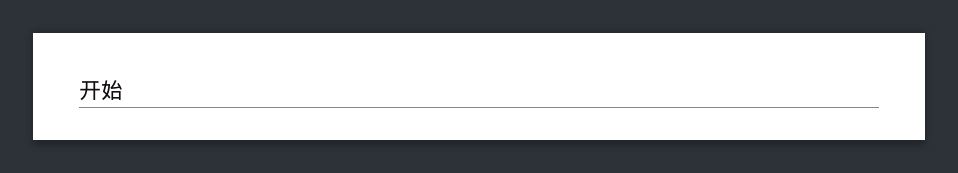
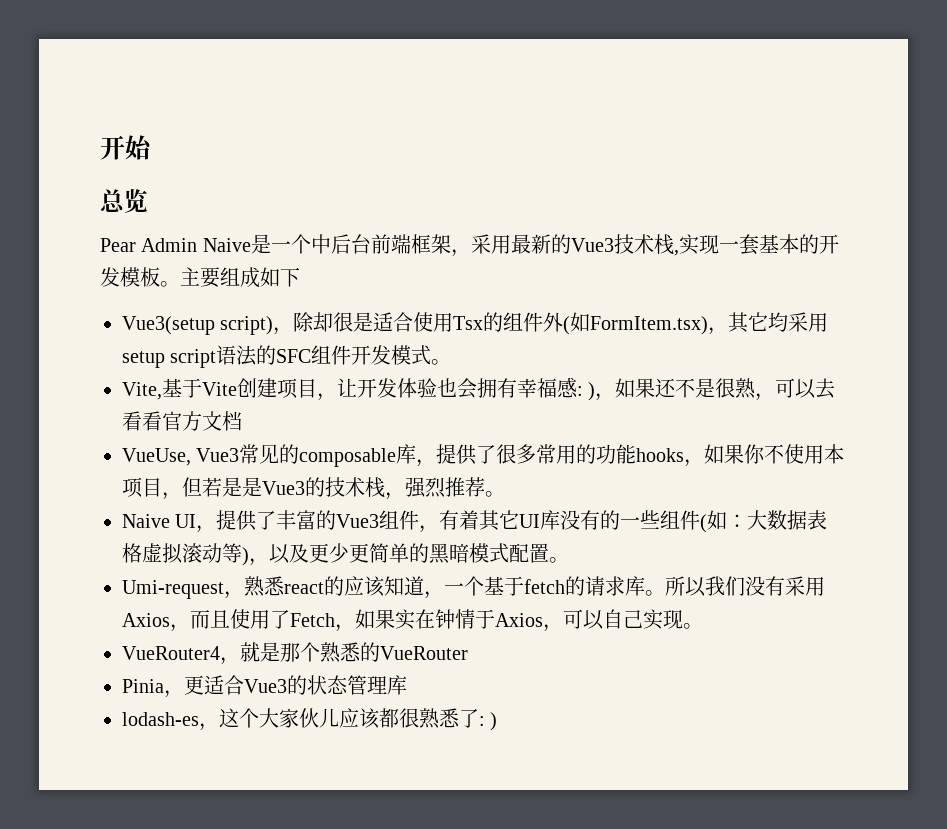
+ 总览
+ Pear Admin Naive是一个中后台前端框架，采用最新的Vue3技术栈,实现一套基本的开发模板。主要组成如下
+ Vue3(setup script)，除却很是适合使用Tsx的组件外(如FormItem.tsx)，其它均采用setup script语法的SFC组件开发模式。
+ Vite,基于Vite创建项目，让开发体验也会拥有幸福感: )，如果还不是很熟，可以去看看官方文档
+ VueUse, Vue3常见的composable库，提供了很多常用的功能hooks，如果你不使用本项目，但若是是Vue3的技术栈，强烈推荐。
+ Naive UI，提供了丰富的Vue3组件，有着其它UI库没有的一些组件(如：大数据表格虚拟滚动等)，以及更少更简单的黑暗模式配置。
+ Umi-request，熟悉react的应该知道，一个基于fetch的请求库。所以我们没有采用Axios，而且使用了Fetch，如果实在钟情于Axios，可以自己实现。
+ VueRouter4，就是那个熟悉的VueRouter
+ Pinia，更适合Vue3的状态管理库
+ lodash-es，这个大家伙儿应该都很熟悉了: )

